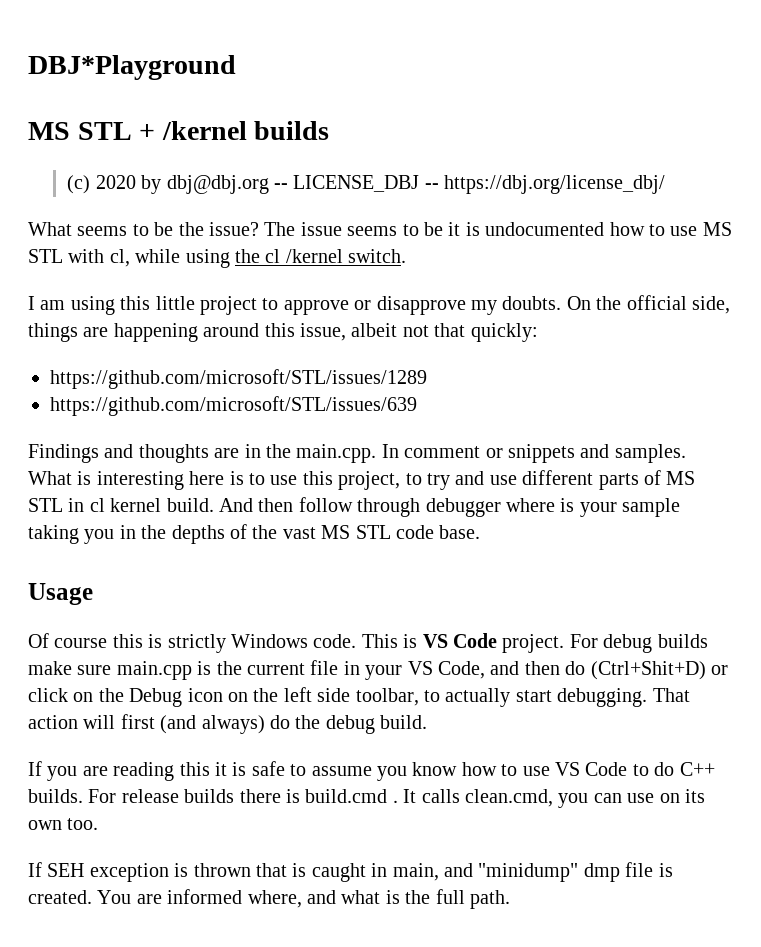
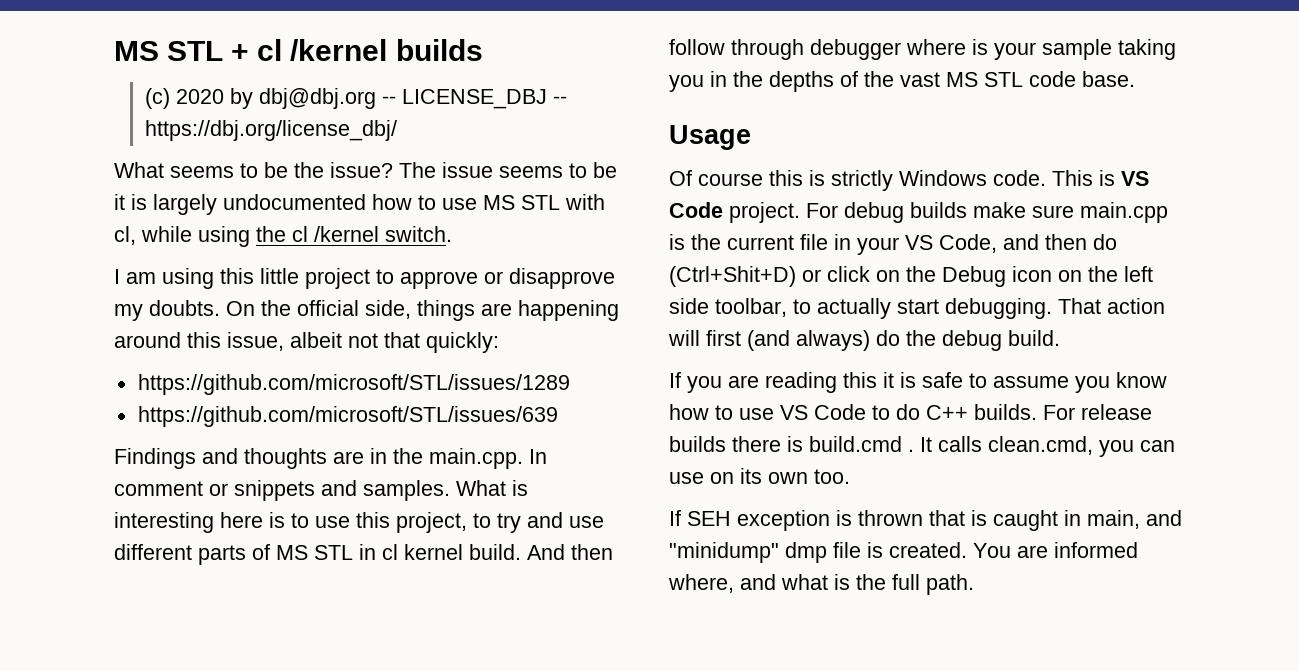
- DBJ*Playground
- MS STL + /kernel builds
+ MS STL + cl /kernel builds
- The issue seems to be it is undocumented how to use MS STL with cl, while using the cl /kernel switch.
+ The issue seems to be it is largely undocumented how to use MS STL with cl, while using the cl /kernel switch.

